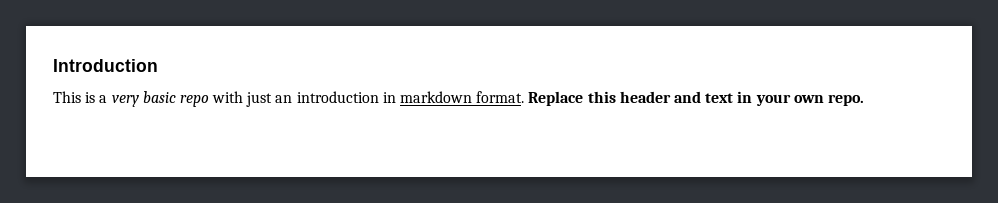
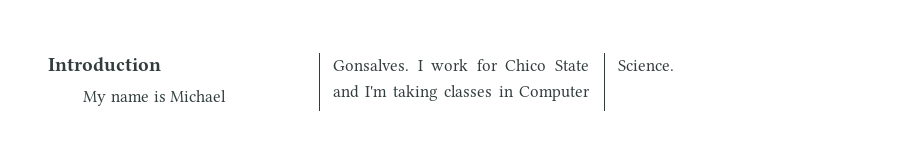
- This is a very basic repo with just an introduction in markdown format. Replace this header and text in your own repo.
+ My name is Michael Gonsalves. I work for Chico State and I'm taking classes in Computer Science.

